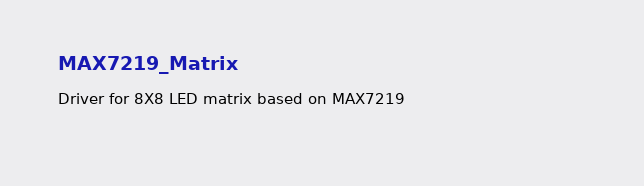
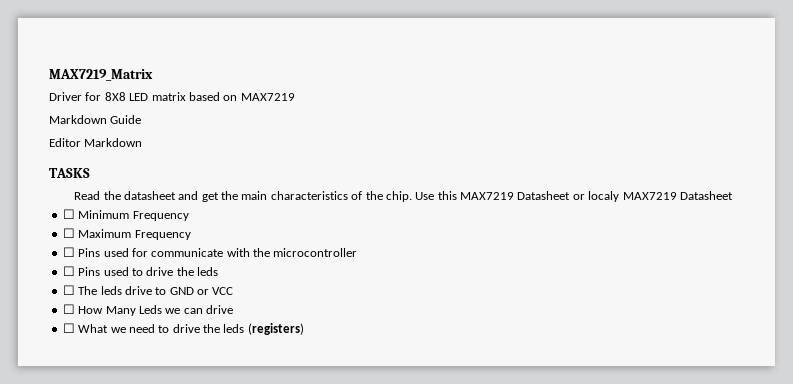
+ Markdown Guide
+ Editor Markdown
+ TASKS
+ Read the datasheet and get the main characteristics of the chip. Use this MAX7219 Datasheet or localy MAX7219 Datasheet
+ ☐ Minimum Frequency
+ ☐ Maximum Frequency
+ ☐ Pins used for communicate with the microcontroller
+ ☐ Pins used to drive the leds
+ ☐ The leds drive to GND or VCC
+ ☐ How Many Leds we can drive
+ ☐ What we need to drive the leds (registers)

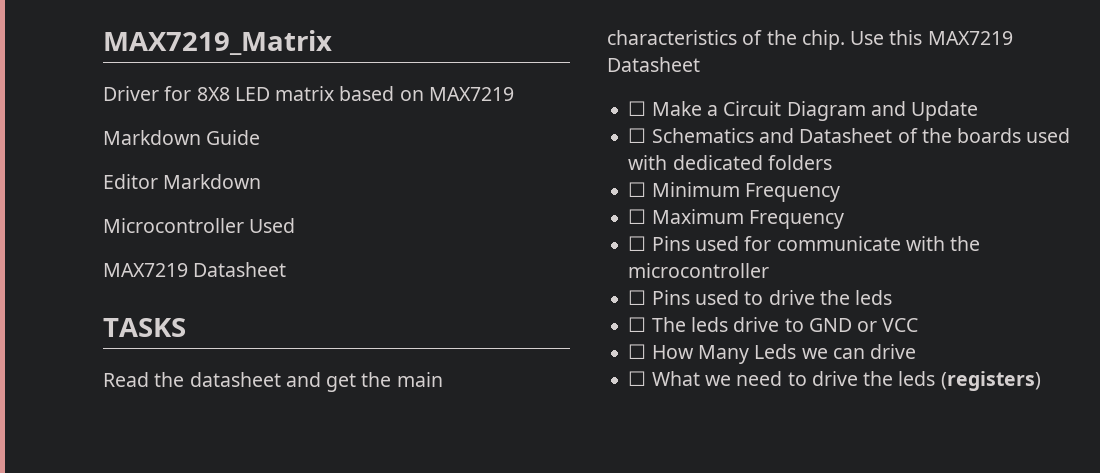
+ Microcontroller Used
+ MAX7219 Datasheet
- Use this MAX7219 Datasheet or localy MAX7219 Datasheet
+ Use this MAX7219 Datasheet
+ ☐ Make a Circuit Diagram and Update
+ ☐ Schematics and Datasheet of the boards used with dedicated folders

